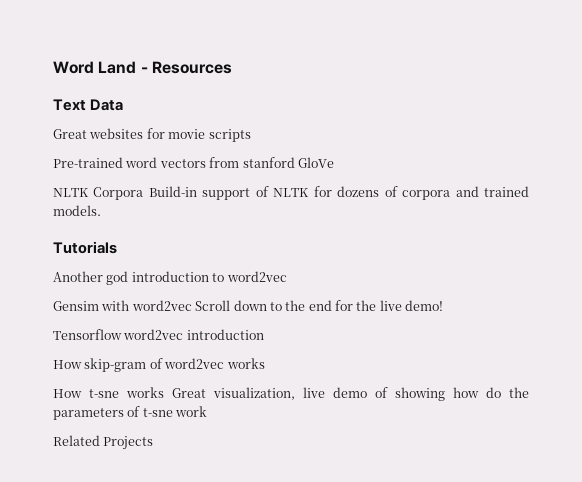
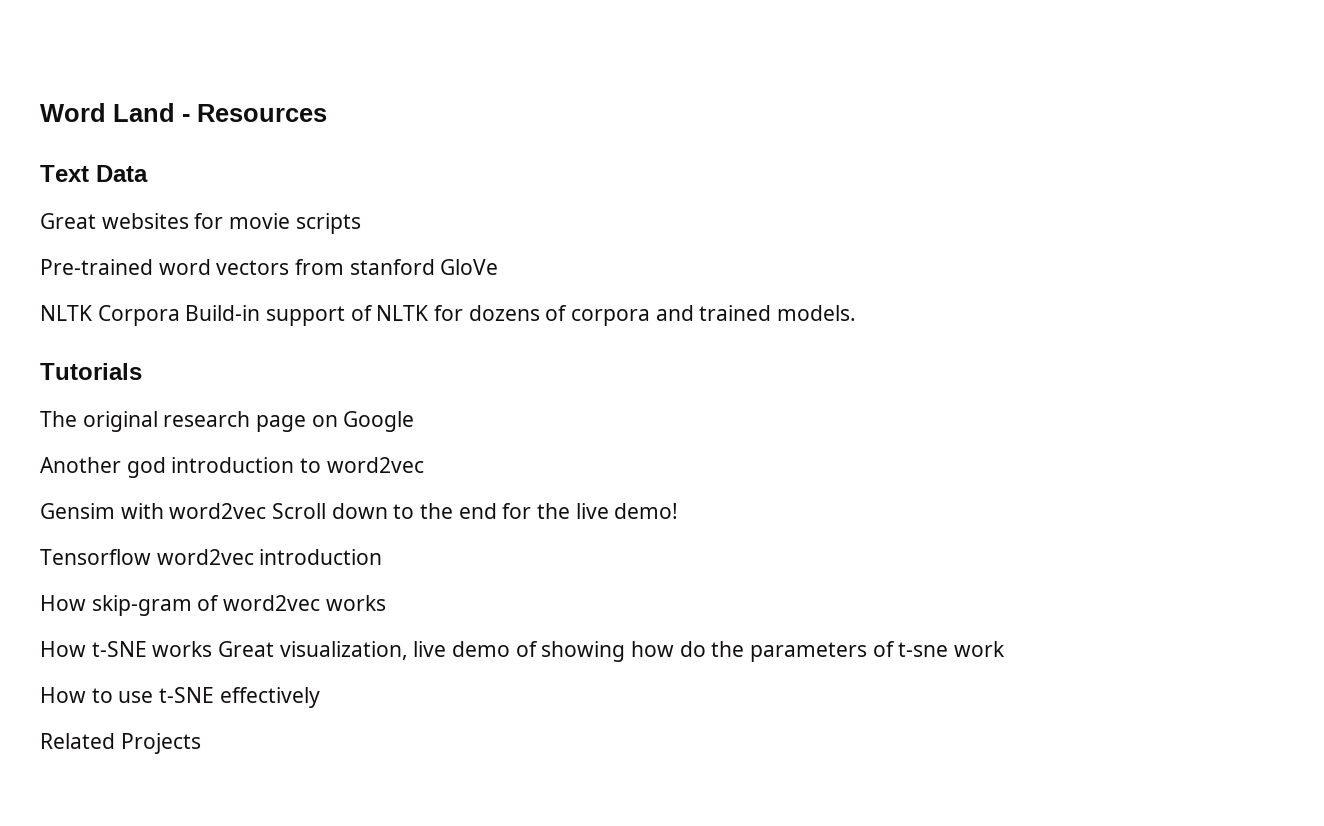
+ The original research page on Google
- How t-sne works Great visualization, live demo of showing how do the parameters of t-sne work
+ How t-SNE works Great visualization, live demo of showing how do the parameters of t-sne work
+ How to use t-SNE effectively

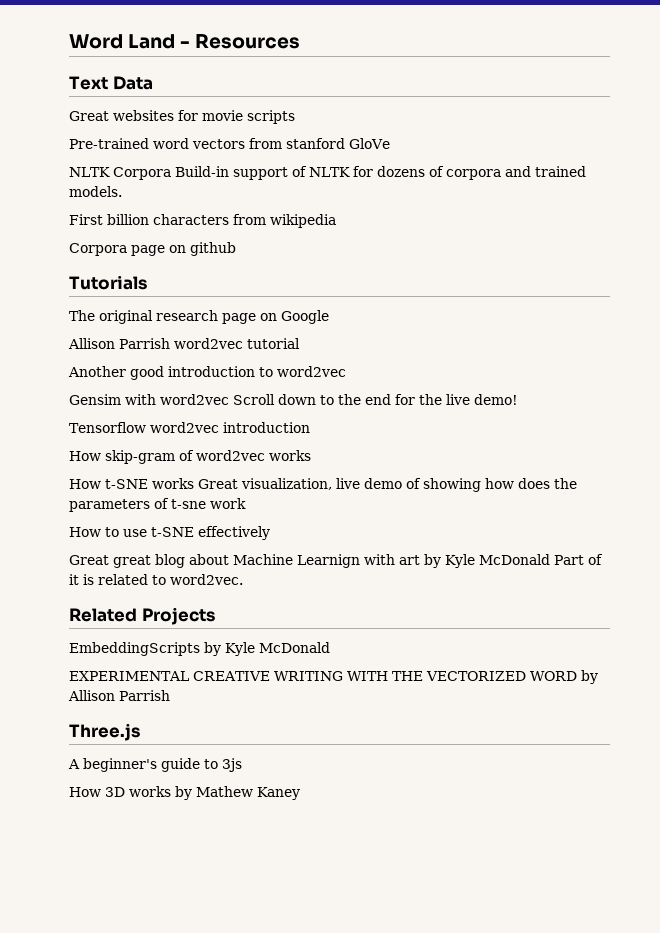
+ First billion characters from wikipedia
+ Corpora page on github
+ Allison Parrish word2vec tutorial
- Another god introduction to word2vec
+ Another good introduction to word2vec
- How t-SNE works Great visualization, live demo of showing how do the parameters of t-sne work
+ How t-SNE works Great visualization, live demo of showing how does the parameters of t-sne work
+ Great great blog about Machine Learnign with art by Kyle McDonald Part of it is related to word2vec.
  Related Projects
+ EmbeddingScripts by Kyle McDonald
+ EXPERIMENTAL CREATIVE WRITING WITH THE VECTORIZED WORD by Allison Parrish
+ Three.js
+ A beginner's guide to 3js
+ How 3D works by Mathew Kaney

